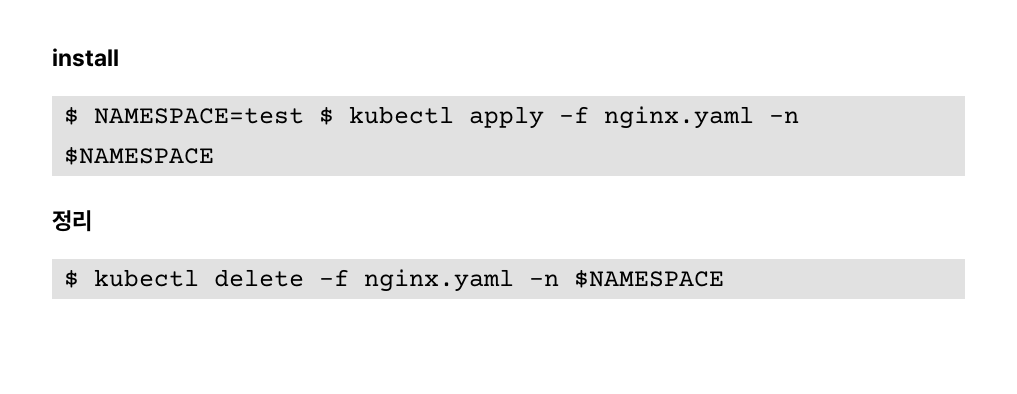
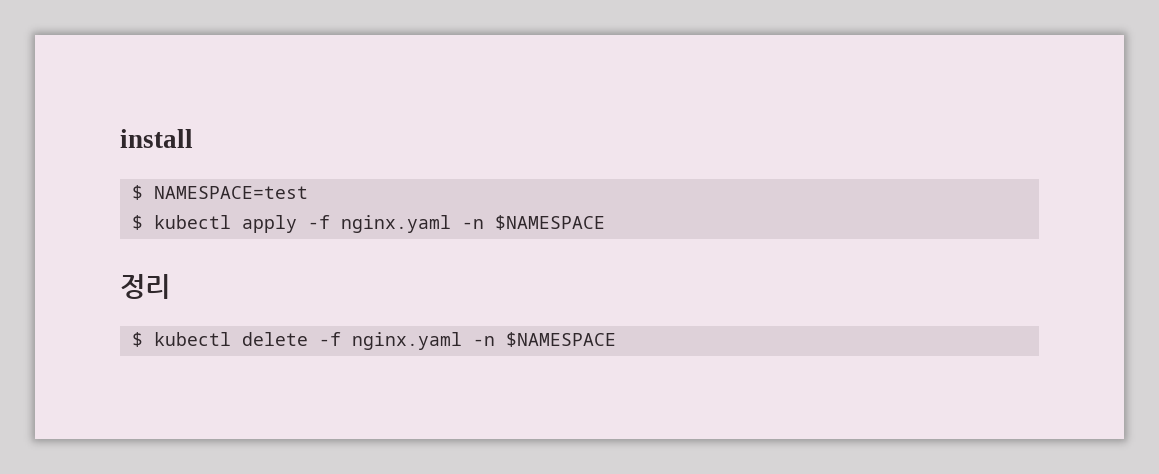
- $ NAMESPACE=test $ kubectl apply -f nginx.yaml -n $NAMESPACE
+ $ NAMESPACE=test
+ $ kubectl apply -f nginx.yaml -n $NAMESPACE

